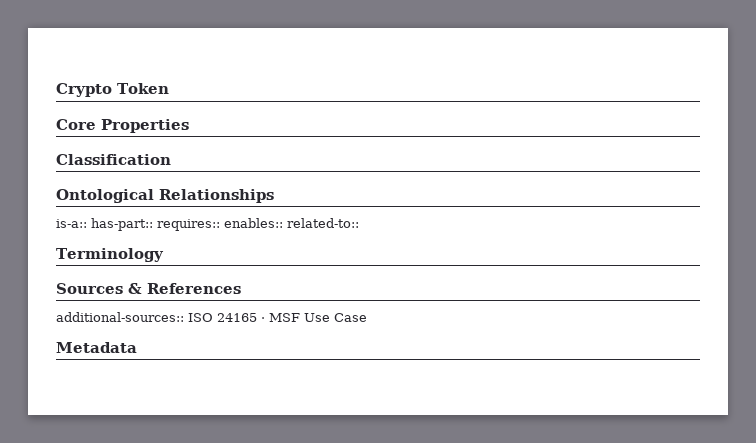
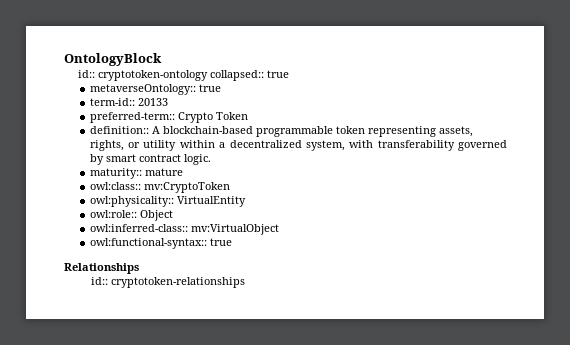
- Crypto Token
- Core Properties
- Classification
- Ontological Relationships
- is-a:: has-part:: requires:: enables:: related-to::
- Terminology
- Sources & References
- additional-sources:: ISO 24165 · MSF Use Case
- Metadata
+ OntologyBlock
+ id:: cryptotoken-ontology collapsed:: true
+ metaverseOntology:: true
+ term-id:: 20133
+ preferred-term:: Crypto Token
+ definition:: A blockchain-based programmable token representing assets, rights, or utility within a decentralized system, with transferability governed by smart contract logic.
+ maturity:: mature
+ owl:class:: mv:CryptoToken
+ owl:physicality:: VirtualEntity
+ owl:role:: Object
+ owl:inferred-class:: mv:VirtualObject
+ owl:functional-syntax:: true
+ Relationships
+ id:: cryptotoken-relationships

